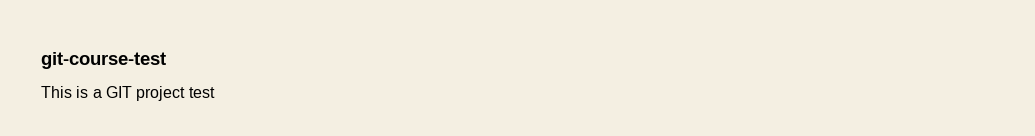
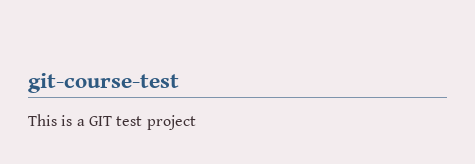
- This is a GIT project test
+ This is a GIT test project

